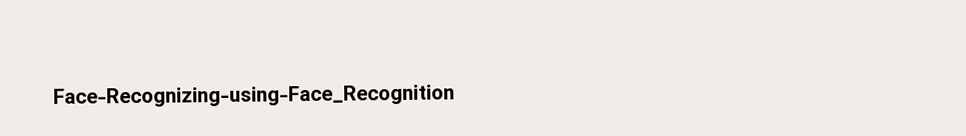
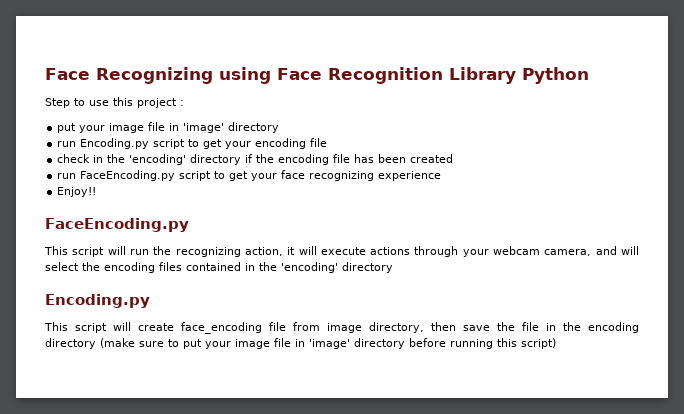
- Face-Recognizing-using-Face_Recognition
+ Face Recognizing using Face Recognition Library Python
+ Step to use this project :
+ put your image file in 'image' directory
+ run Encoding.py script to get your encoding file
+ check in the 'encoding' directory if the encoding file has been created
+ run FaceEncoding.py script to get your face recognizing experience
+ Enjoy!!
+ FaceEncoding.py
+ This script will run the recognizing action, it will execute actions through your webcam camera, and will select the encoding files contained in the 'encoding' directory
+ Encoding.py
+ This script will create face_encoding file from image directory, then save the file in the encoding directory (make sure to put your image file in 'image' directory before running this script)

